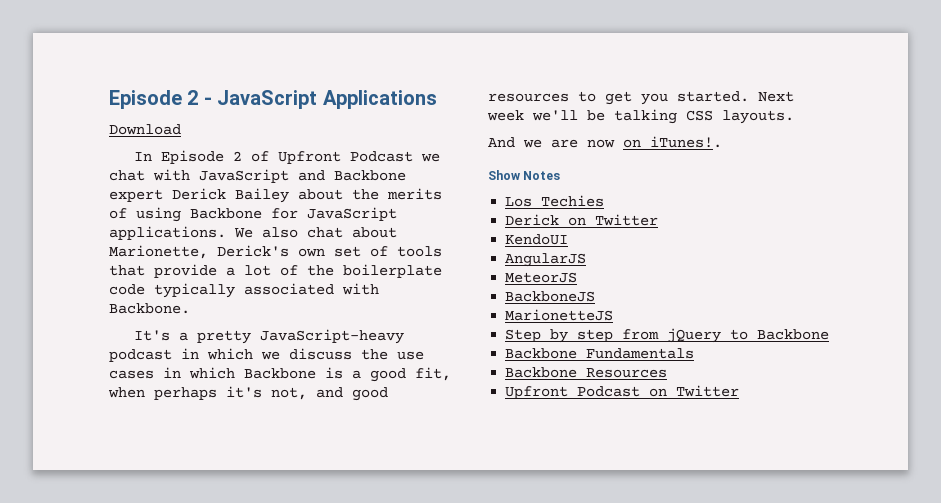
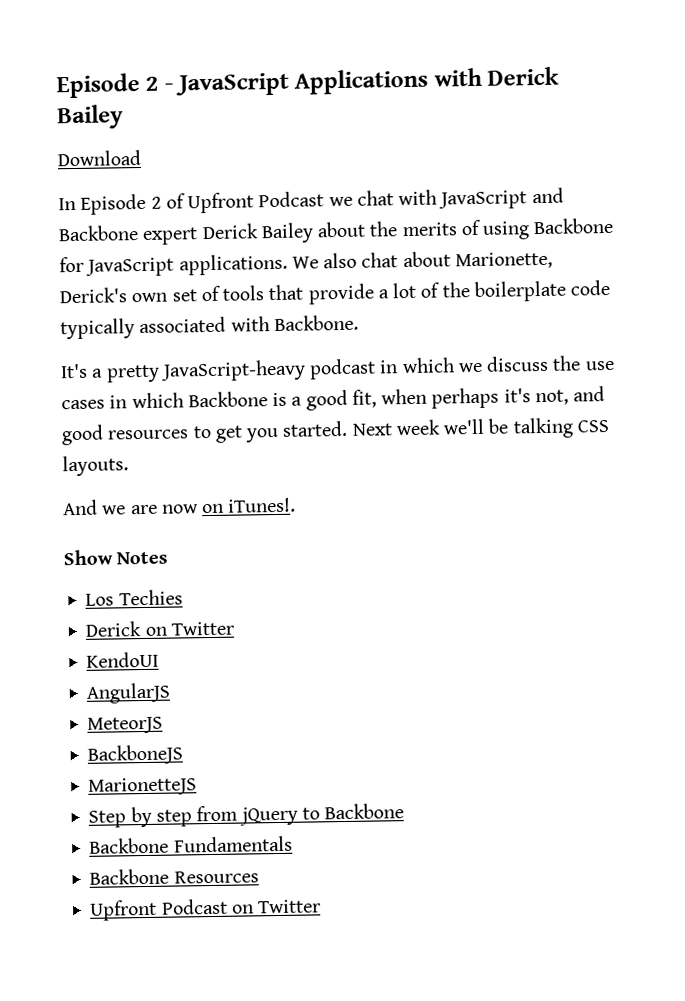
- Episode 2 - JavaScript Applications
+ Episode 2 - JavaScript Applications with Derick Bailey

